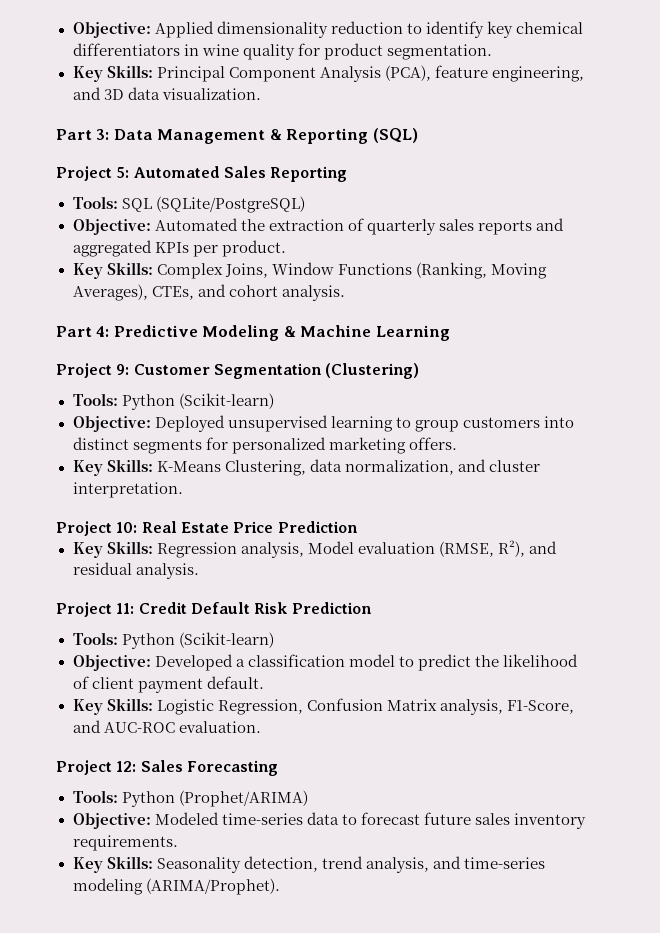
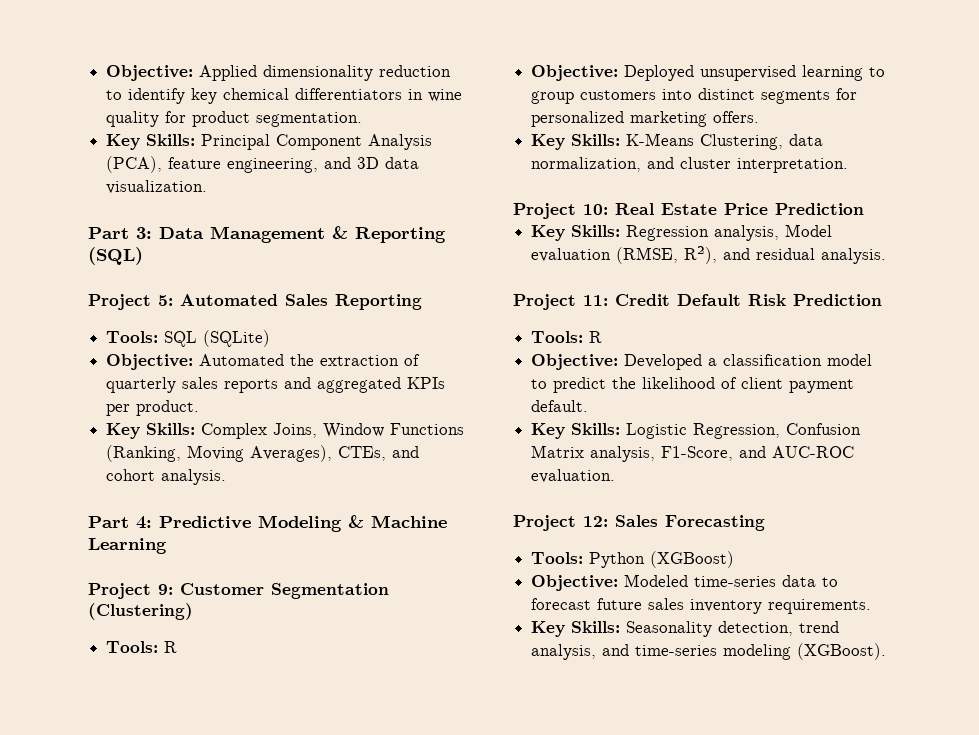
- Tools: SQL (SQLite/PostgreSQL)
+ Tools: SQL (SQLite)
  Project 9: Customer Segmentation (Clustering)
- Tools: Python (Scikit-learn)
+ Tools: R
  Project 11: Credit Default Risk Prediction
- Tools: Python (Scikit-learn)
+ Tools: R
- Tools: Python (Prophet/ARIMA)
+ Tools: Python (XGBoost)
- Key Skills: Seasonality detection, trend analysis, and time-series modeling (ARIMA/Prophet).
+ Key Skills: Seasonality detection, trend analysis, and time-series modeling (XGBoost).

